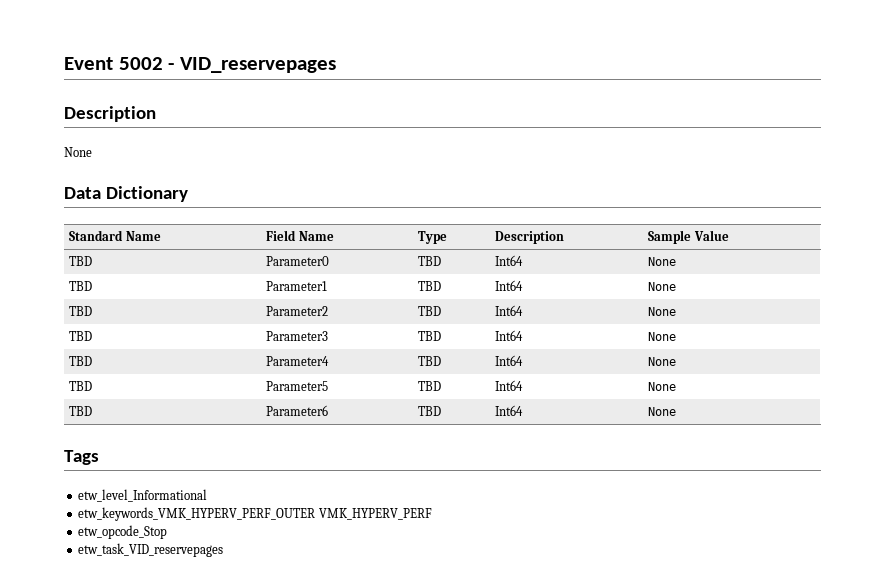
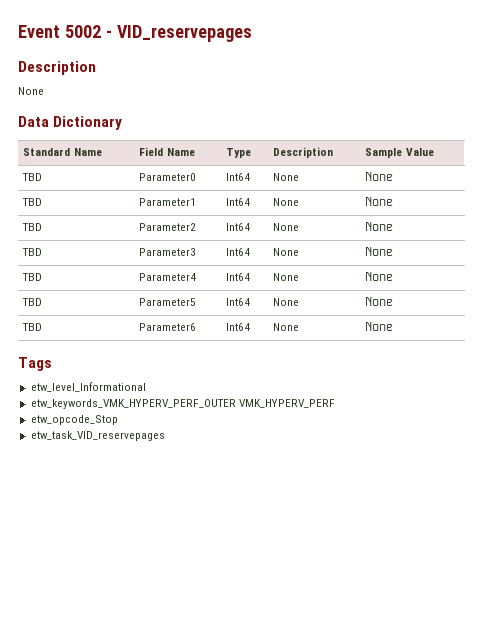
- TBD | Parameter0 | TBD | Int64 | None
+ TBD | Parameter0 | Int64 | None | None
- TBD | Parameter1 | TBD | Int64 | None
+ TBD | Parameter1 | Int64 | None | None
- TBD | Parameter2 | TBD | Int64 | None
+ TBD | Parameter2 | Int64 | None | None
- TBD | Parameter3 | TBD | Int64 | None
+ TBD | Parameter3 | Int64 | None | None
- TBD | Parameter4 | TBD | Int64 | None
+ TBD | Parameter4 | Int64 | None | None
- TBD | Parameter5 | TBD | Int64 | None
+ TBD | Parameter5 | Int64 | None | None
- TBD | Parameter6 | TBD | Int64 | None
+ TBD | Parameter6 | Int64 | None | None

